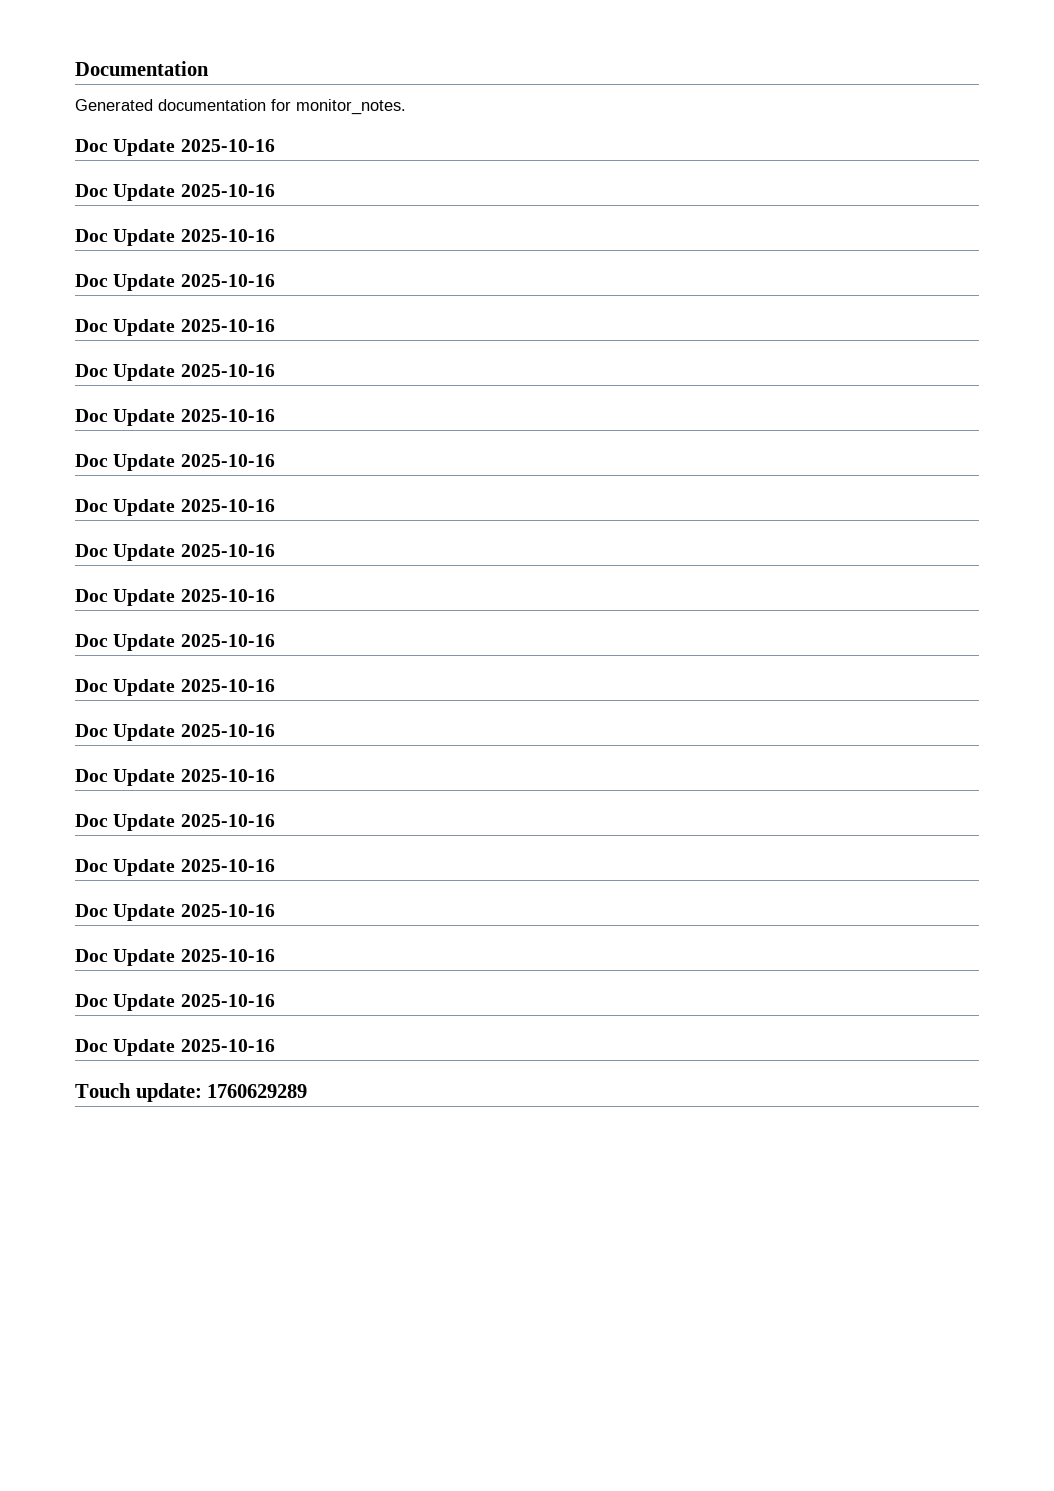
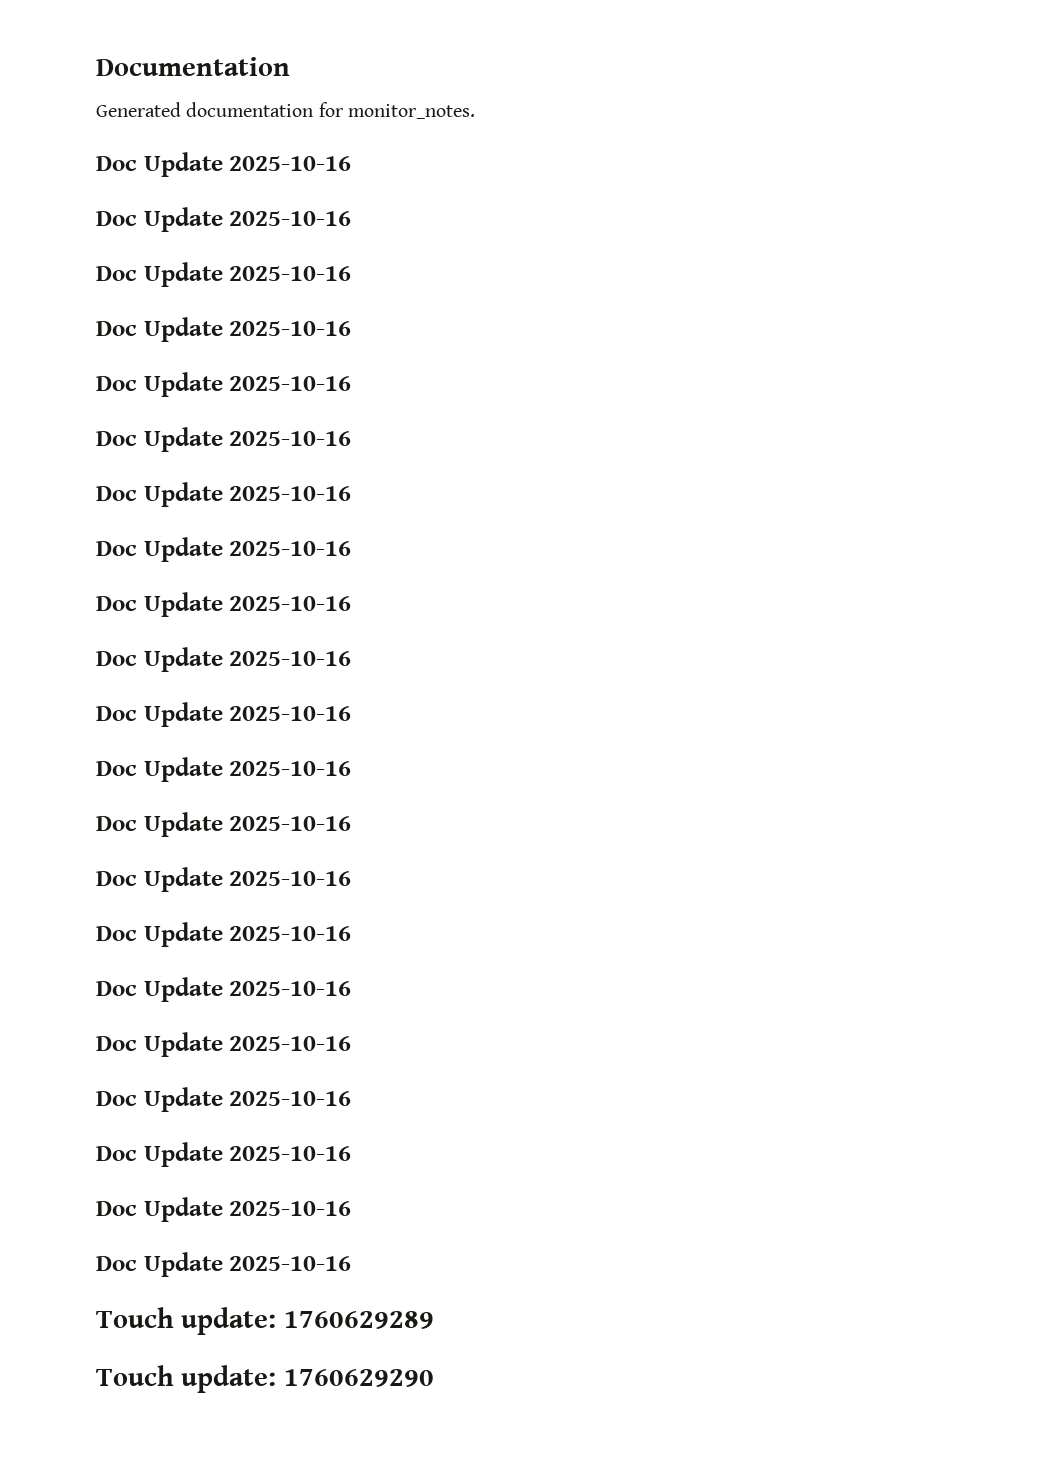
+ Touch update: 1760629290

